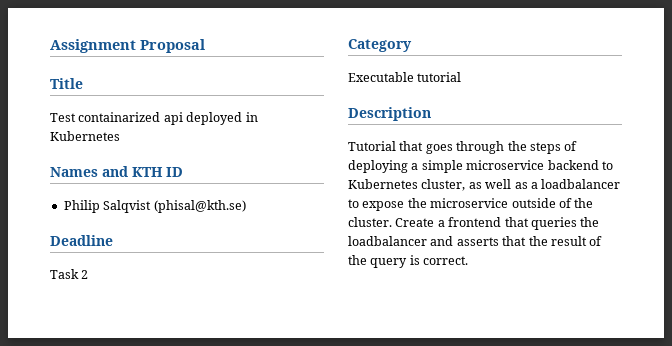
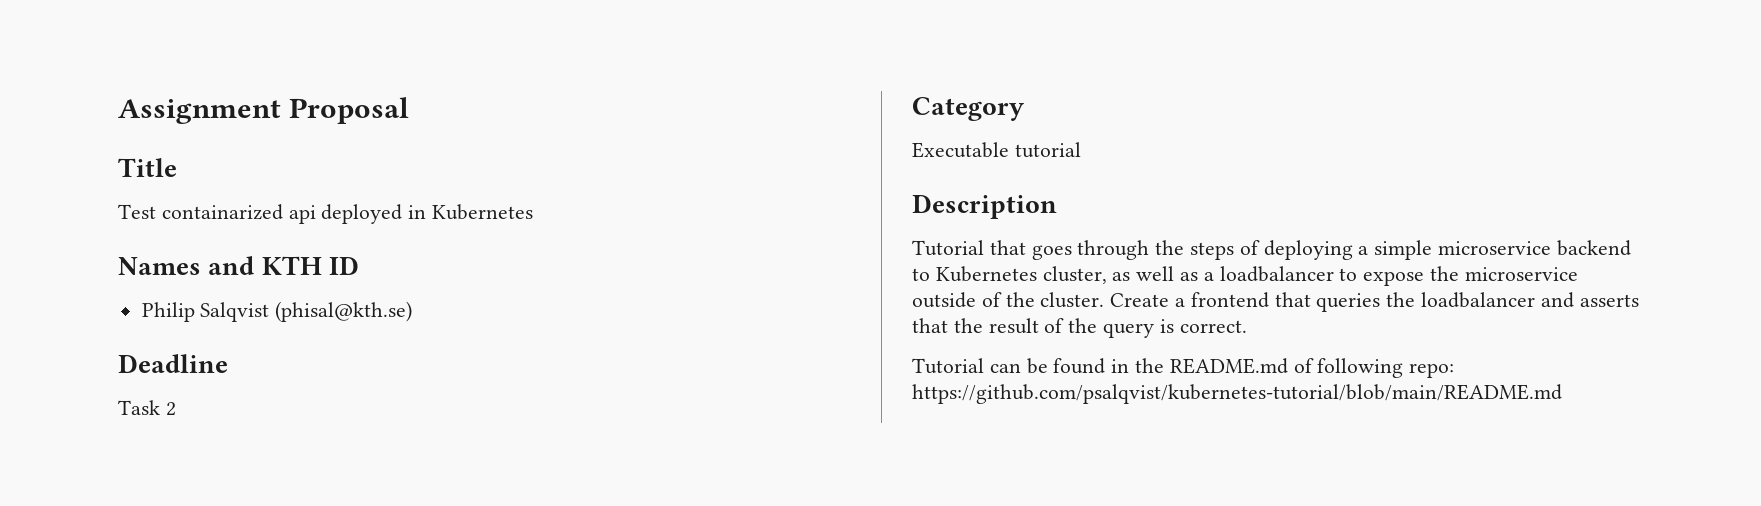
+ Tutorial can be found in the README.md of following repo: https://github.com/psalqvist/kubernetes-tutorial/blob/main/README.md

